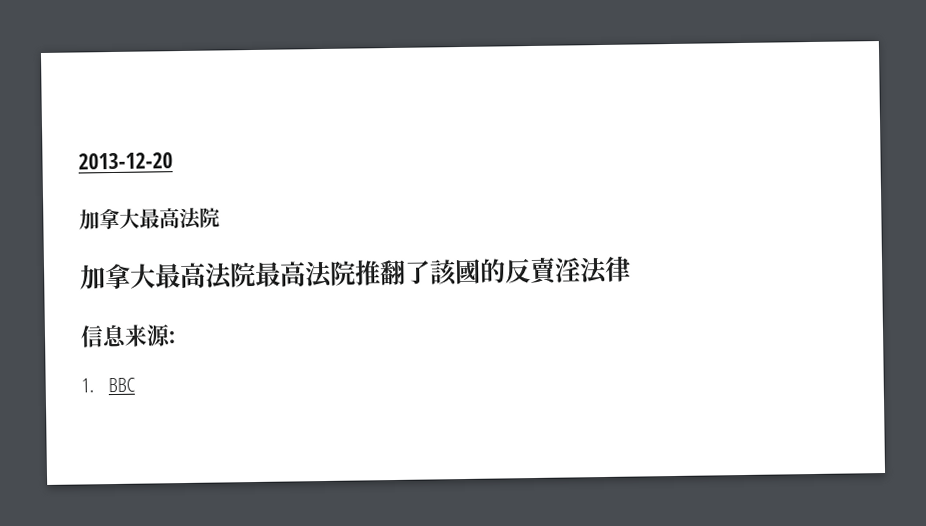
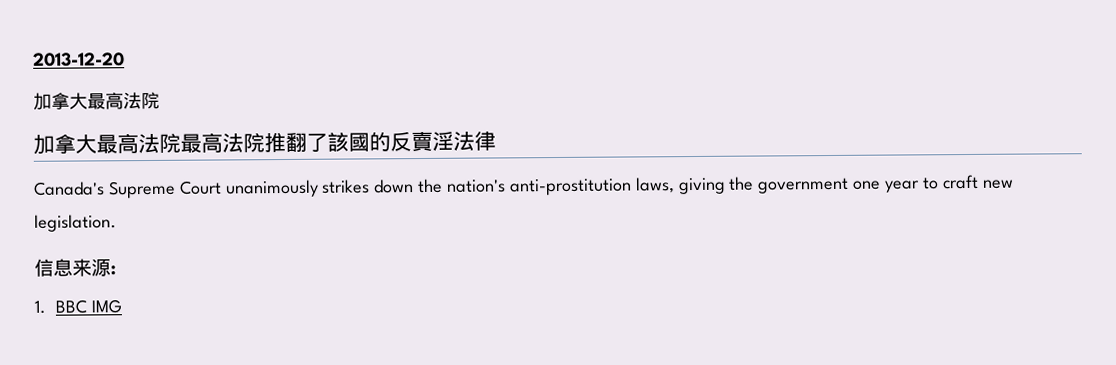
+ Canada's Supreme Court unanimously strikes down the nation's anti-prostitution laws, giving the government one year to craft new legislation.
- 1. BBC
+ 1. BBC IMG

